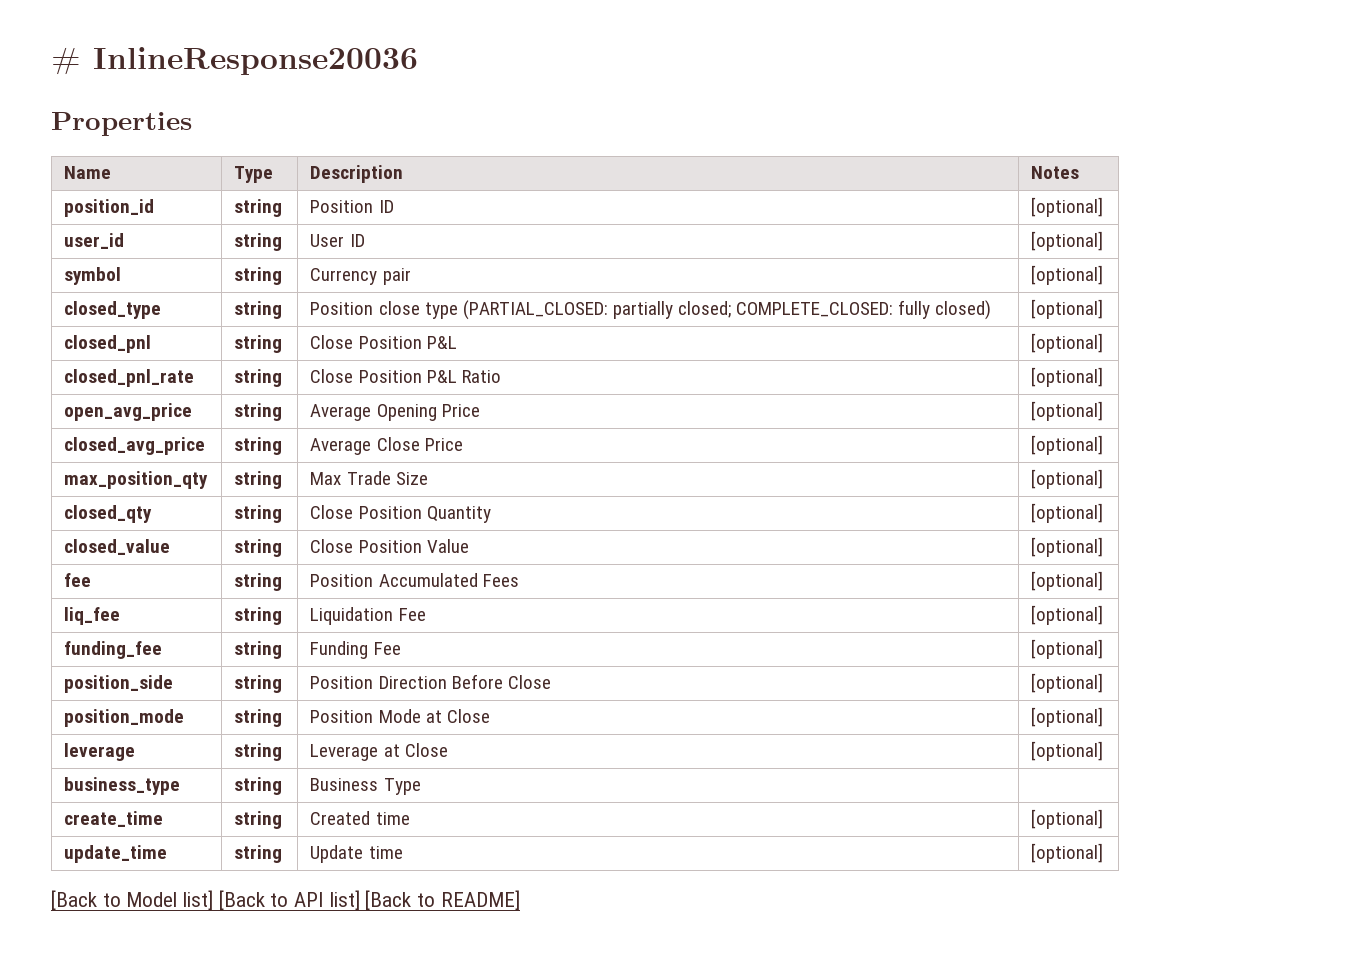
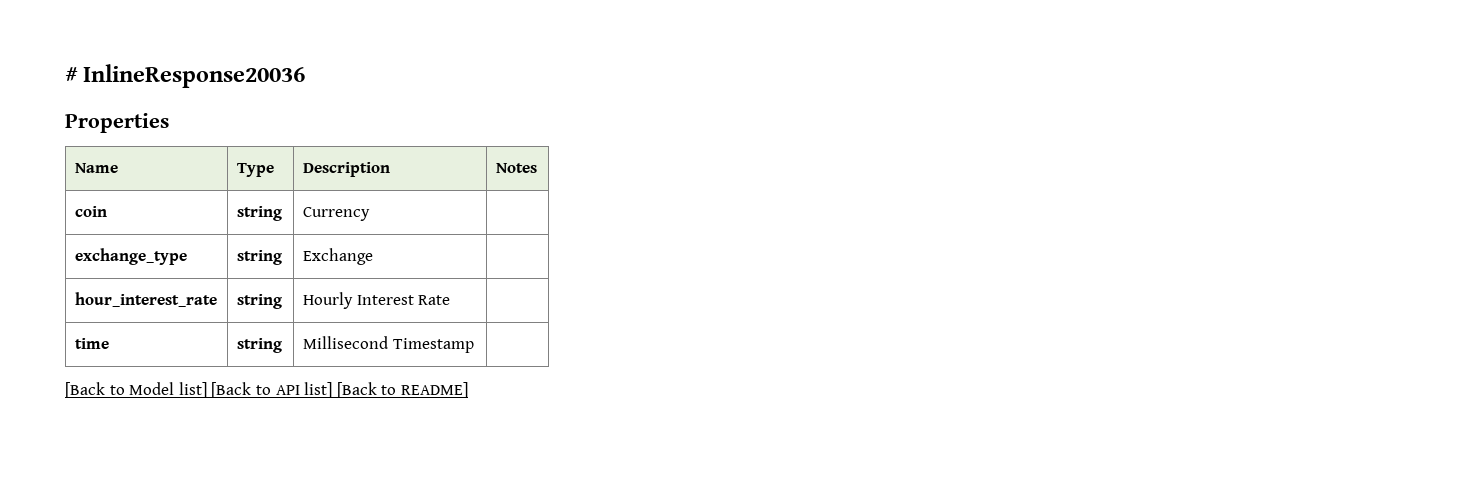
- position_id | string | Position ID | [optional]
- user_id | string | User ID | [optional]
- symbol | string | Currency pair | [optional]
- closed_type | string | Position close type (PARTIAL_CLOSED: partially closed; COMPLETE_CLOSED: fully closed) | [optional]
- closed_pnl | string | Close Position P&L | [optional]
- closed_pnl_rate | string | Close Position P&L Ratio | [optional]
- open_avg_price | string | Average Opening Price | [optional]
- closed_avg_price | string | Average Close Price | [optional]
- max_position_qty | string | Max Trade Size | [optional]
- closed_qty | string | Close Position Quantity | [optional]
- closed_value | string | Close Position Value | [optional]
- fee | string | Position Accumulated Fees | [optional]
- liq_fee | string | Liquidation Fee | [optional]
- funding_fee | string | Funding Fee | [optional]
- position_side | string | Position Direction Before Close | [optional]
- position_mode | string | Position Mode at Close | [optional]
- leverage | string | Leverage at Close | [optional]
- business_type | string | Business Type |
- create_time | string | Created time | [optional]
- update_time | string | Update time | [optional]
+ coin | string | Currency |
+ exchange_type | string | Exchange |
+ hour_interest_rate | string | Hourly Interest Rate |
+ time | string | Millisecond Timestamp |

